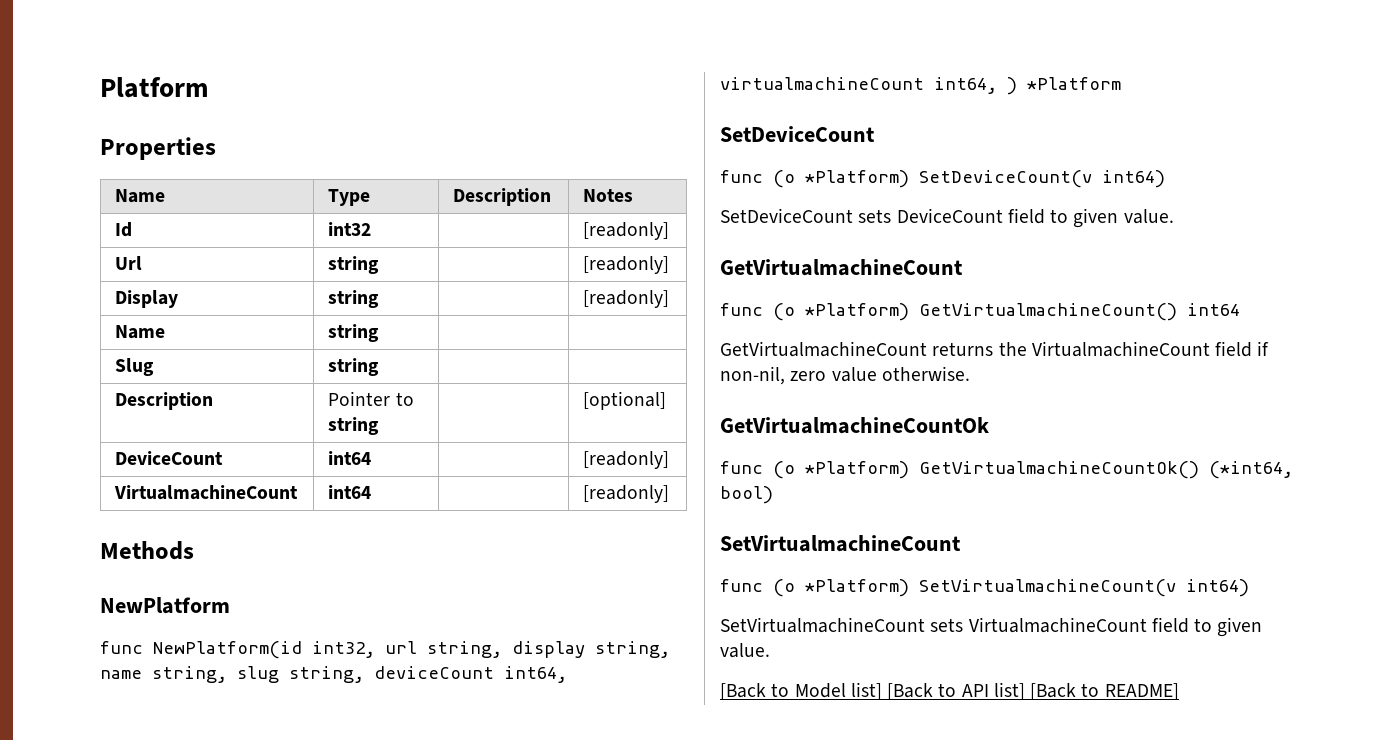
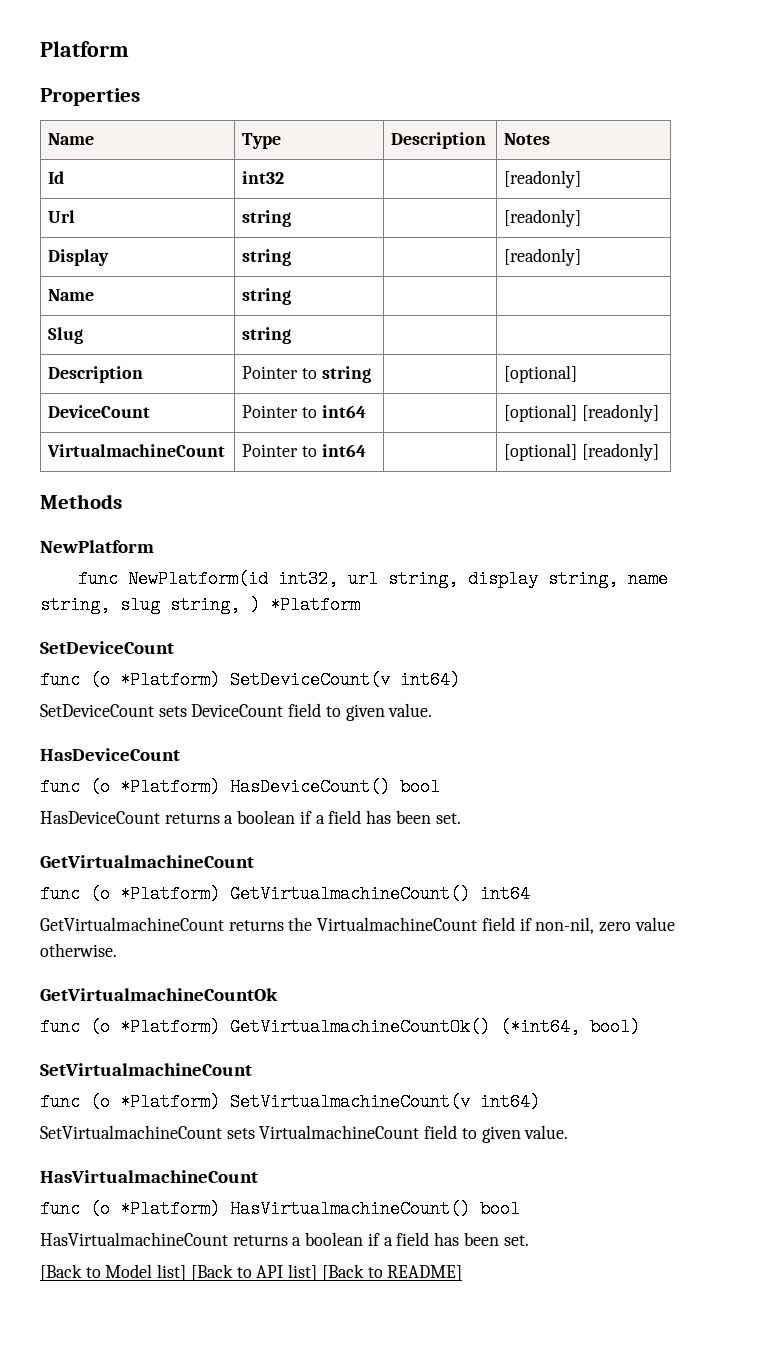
- DeviceCount | int64 | | [readonly]
+ DeviceCount | Pointer to int64 | | [optional] [readonly]
- VirtualmachineCount | int64 | | [readonly]
+ VirtualmachineCount | Pointer to int64 | | [optional] [readonly]
- func NewPlatform(id int32, url string, display string, name string, slug string, deviceCount int64, virtualmachineCount int64, ) *Platform
+ func NewPlatform(id int32, url string, display string, name string, slug string, ) *Platform
  SetDeviceCount sets DeviceCount field to given value.
+ HasDeviceCount
+ func (o *Platform) HasDeviceCount() bool
+ HasDeviceCount returns a boolean if a field has been set.
  SetVirtualmachineCount sets VirtualmachineCount field to given value.
+ HasVirtualmachineCount
+ func (o *Platform) HasVirtualmachineCount() bool
+ HasVirtualmachineCount returns a boolean if a field has been set.

